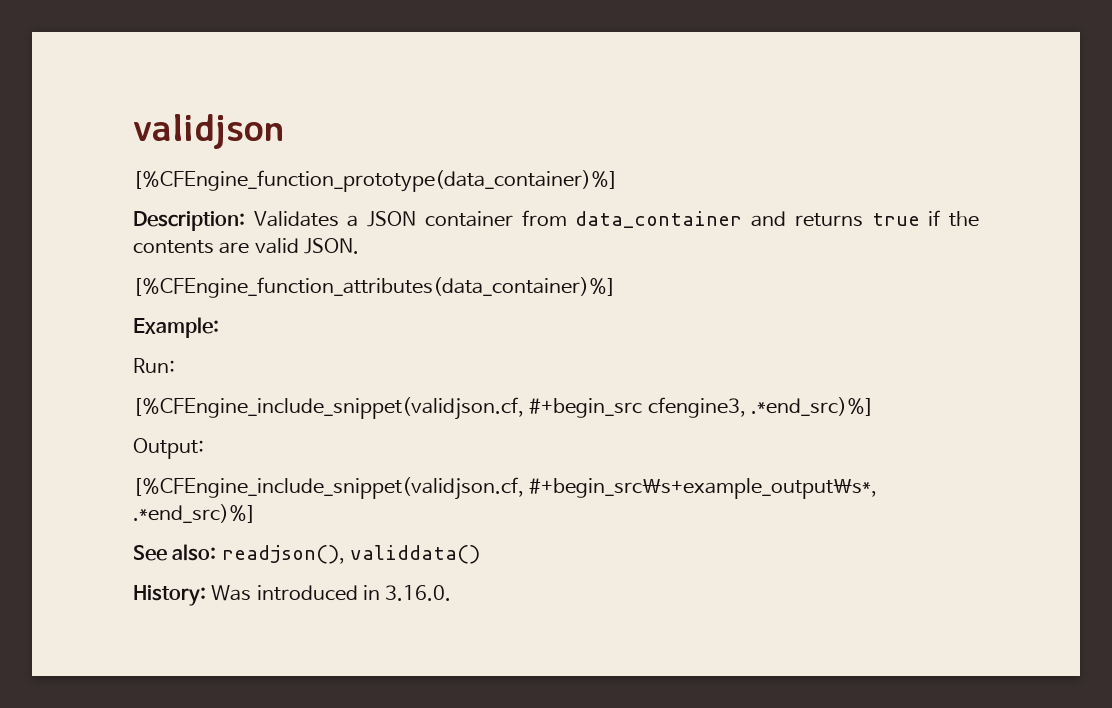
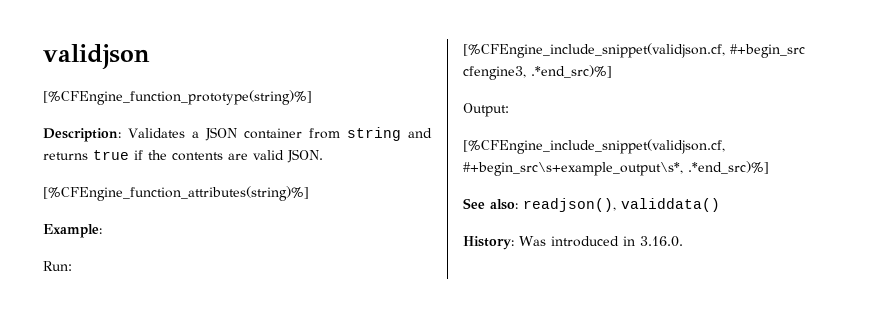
- [%CFEngine_function_prototype(data_container)%]
+ [%CFEngine_function_prototype(string)%]
- Description: Validates a JSON container from data_container and returns true if the contents are valid JSON.
+ Description: Validates a JSON container from string and returns true if the contents are valid JSON.
- [%CFEngine_function_attributes(data_container)%]
+ [%CFEngine_function_attributes(string)%]

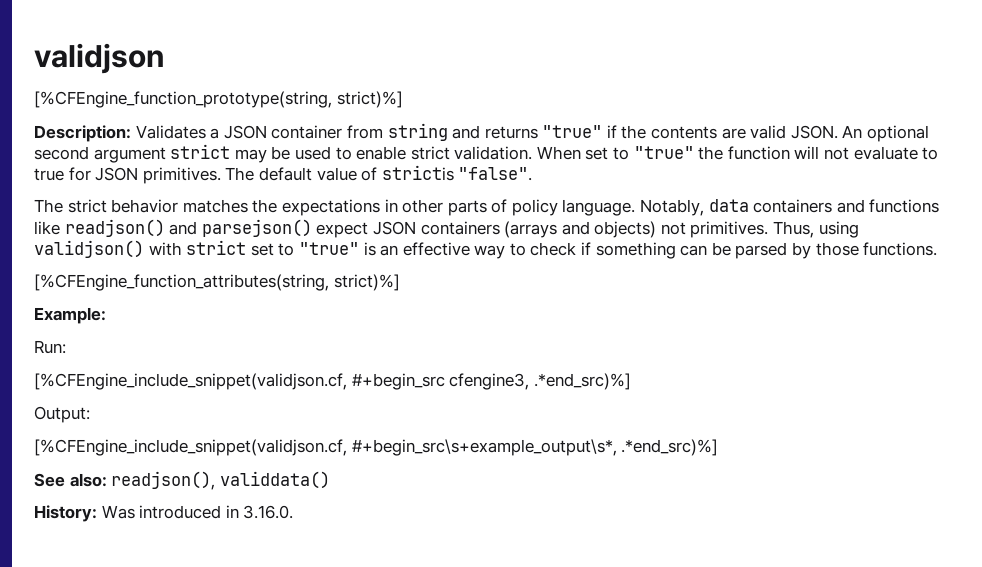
- [%CFEngine_function_prototype(string)%]
+ [%CFEngine_function_prototype(string, strict)%]
- Description: Validates a JSON container from string and returns true if the contents are valid JSON.
- [%CFEngine_function_attributes(string)%]
+ Description: Validates a JSON container from string and returns "true" if the contents are valid JSON. An optional second argument strict may be used to enable strict validation. When set to "true" the function will not evaluate to true for JSON primitives. The default value of strictis "false".
+ The strict behavior matches the expectations in other parts of policy language. Notably, data containers and functions like readjson() and parsejson() expect JSON containers (arrays and objects) not primitives. Thus, using validjson() with strict set to "true" is an effective way to check if something can be parsed by those functions.
+ [%CFEngine_function_attributes(string, strict)%]

